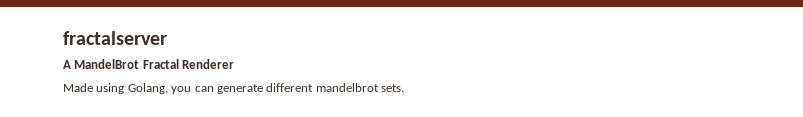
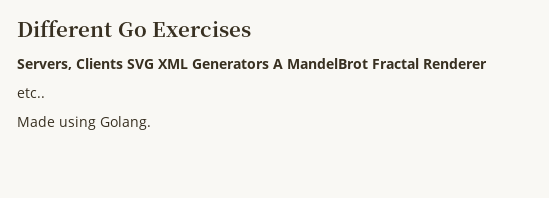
- fractalserver
- A MandelBrot Fractal Renderer
+ Different Go Exercises
+ Servers, Clients SVG XML Generators A MandelBrot Fractal Renderer
+ etc..
- Made using Golang, you can generate different mandelbrot sets.
+ Made using Golang.

